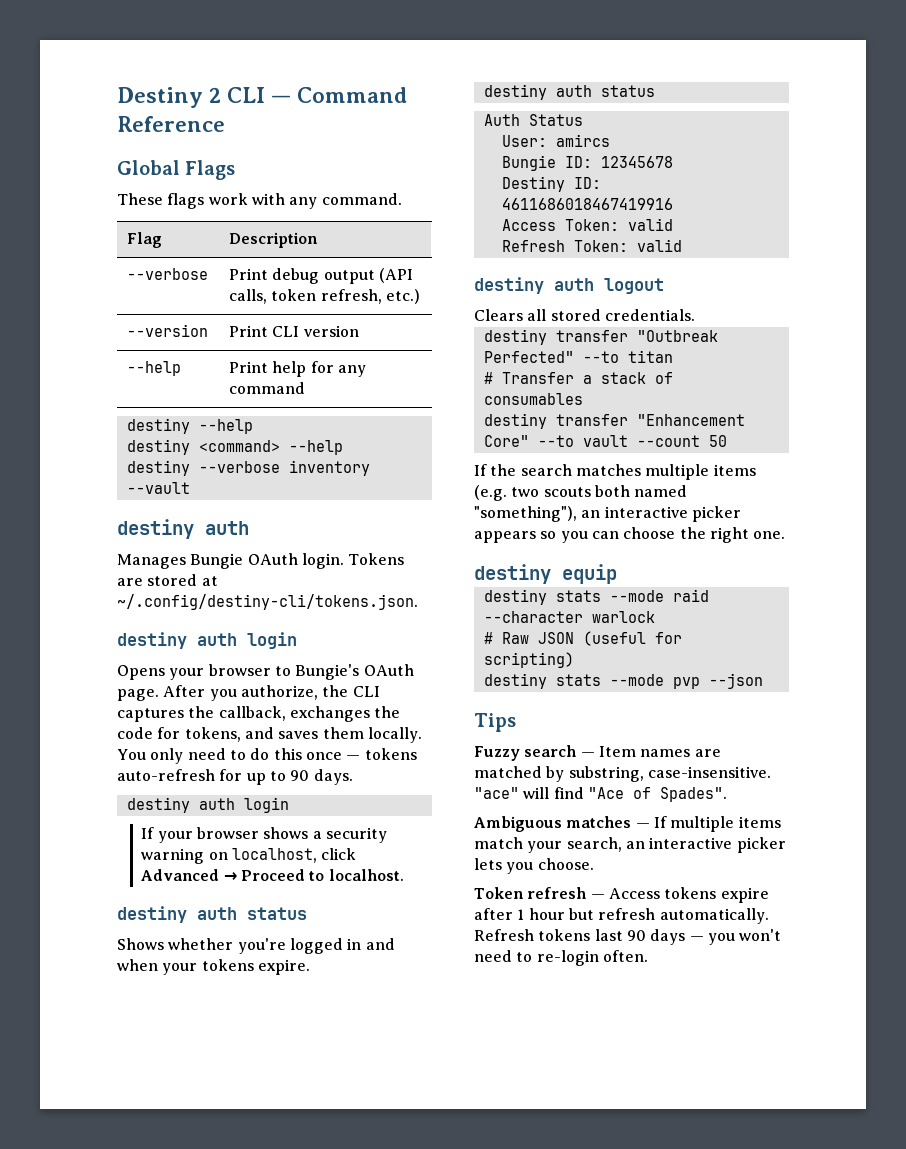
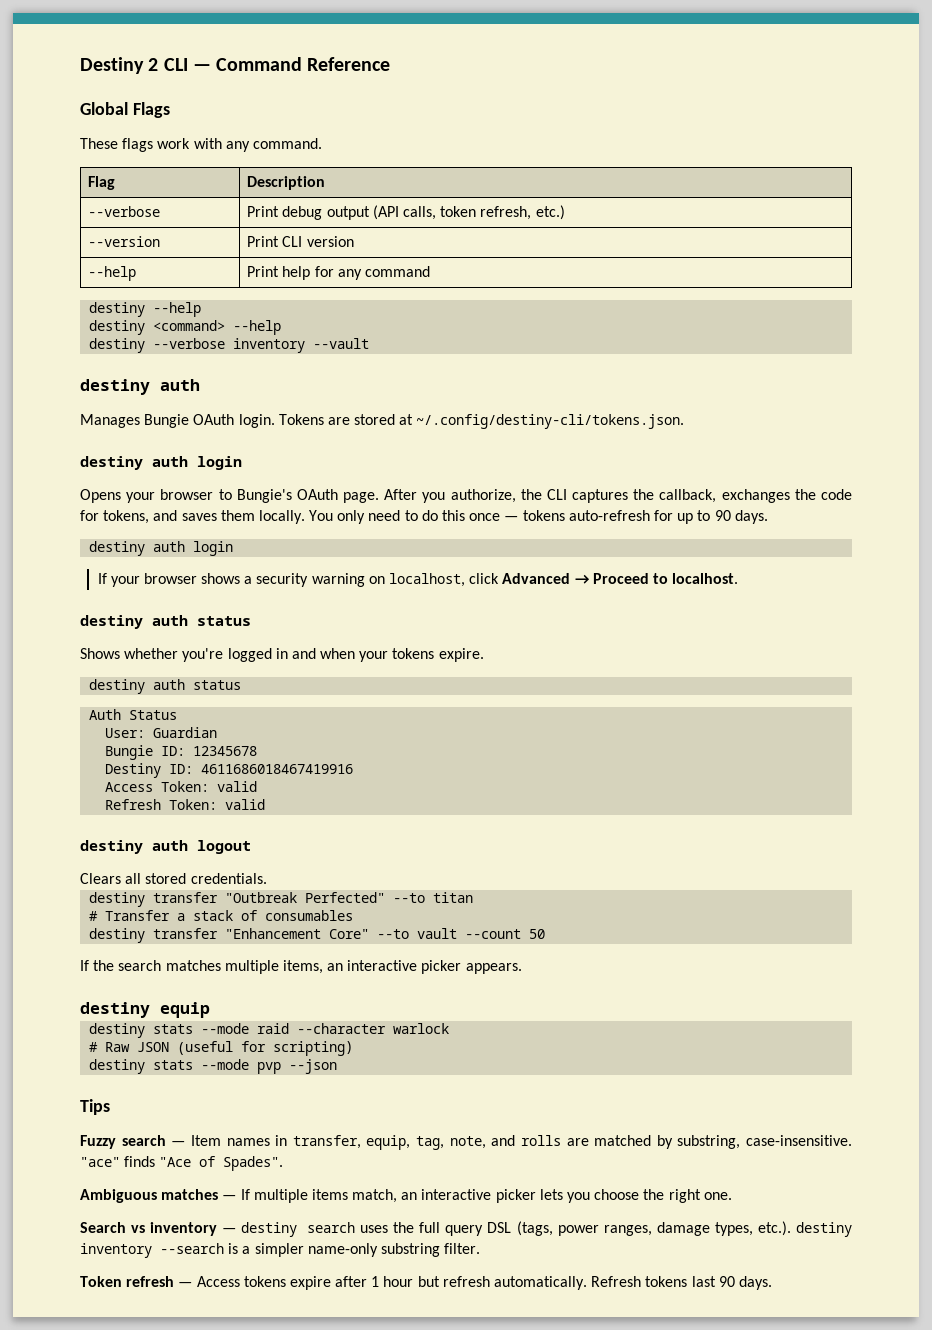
- User: amircs
+ User: Guardian
- If the search matches multiple items (e.g. two scouts both named "something"), an interactive picker appears so you can choose the right one.
+ If the search matches multiple items, an interactive picker appears.
- Fuzzy search — Item names are matched by substring, case-insensitive.
+ Fuzzy search — Item names in transfer, equip, tag, note, and rolls are matched by substring, case-insensitive.
- "ace" will find "Ace of Spades".
+ "ace" finds "Ace of Spades".
- Ambiguous matches — If multiple items match your search, an interactive picker lets you choose.
+ Ambiguous matches — If multiple items match, an interactive picker lets you choose the right one.
+ Search vs inventory — destiny search uses the full query DSL (tags, power ranges, damage types, etc.). destiny inventory --search is a simpler name-only substring filter.
- Refresh tokens last 90 days — you won't need to re-login often.
+ Refresh tokens last 90 days.

